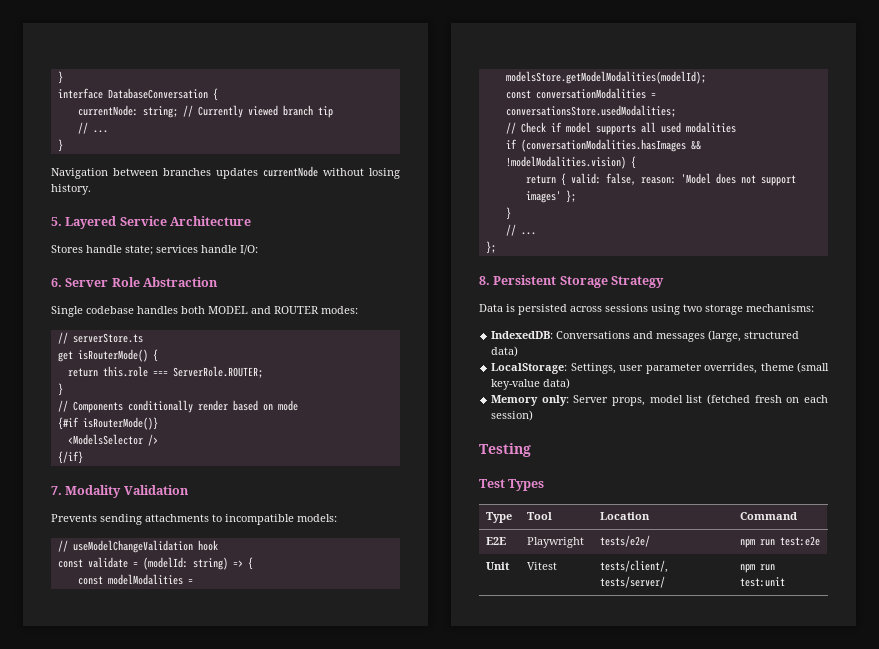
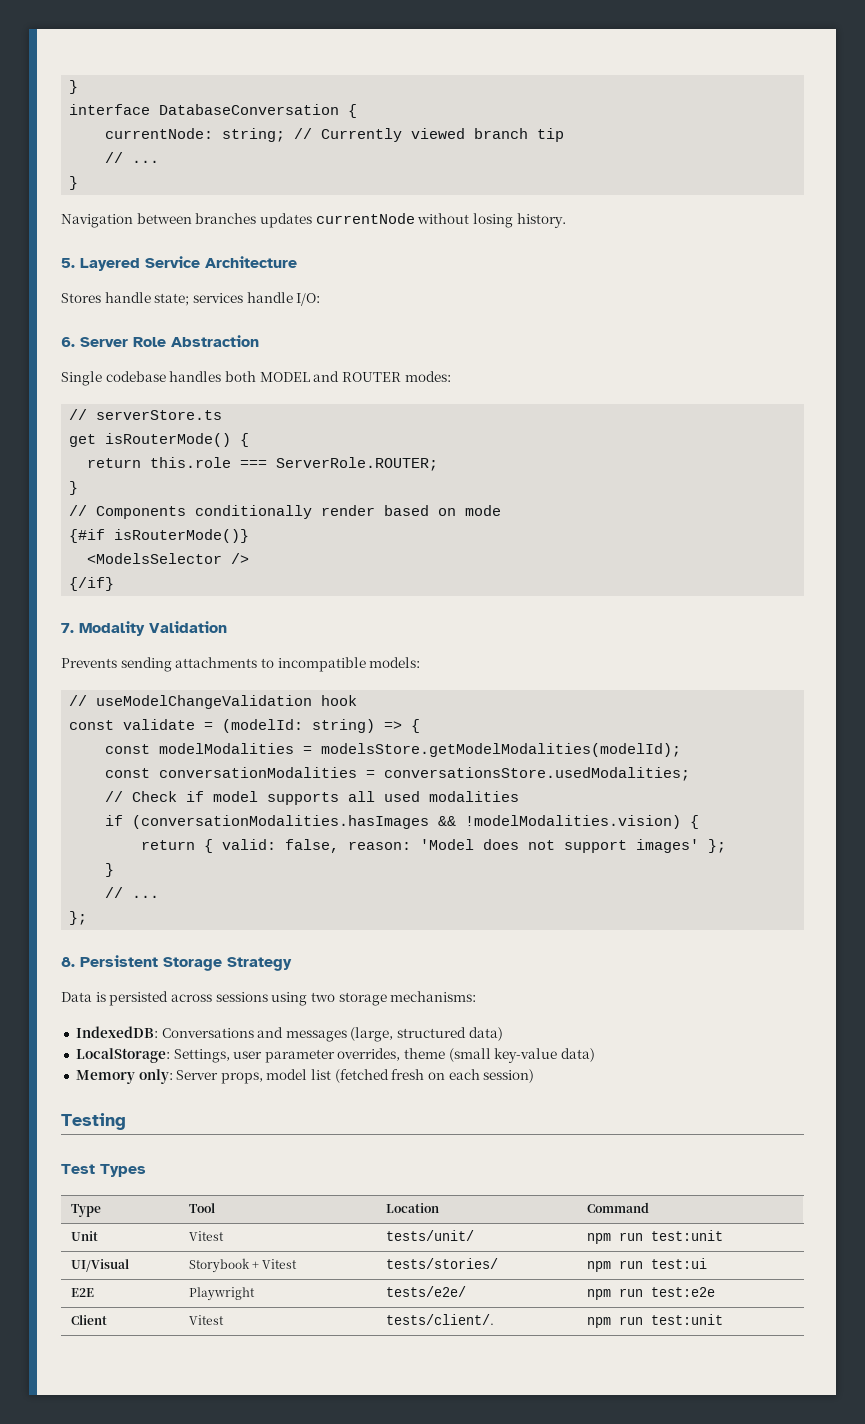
+ Unit | Vitest | tests/unit/ | npm run test:unit
+ UI/Visual | Storybook + Vitest | tests/stories/ | npm run test:ui
- Unit | Vitest | tests/client/, tests/server/ | npm run test:unit
+ Client | Vitest | tests/client/. | npm run test:unit

